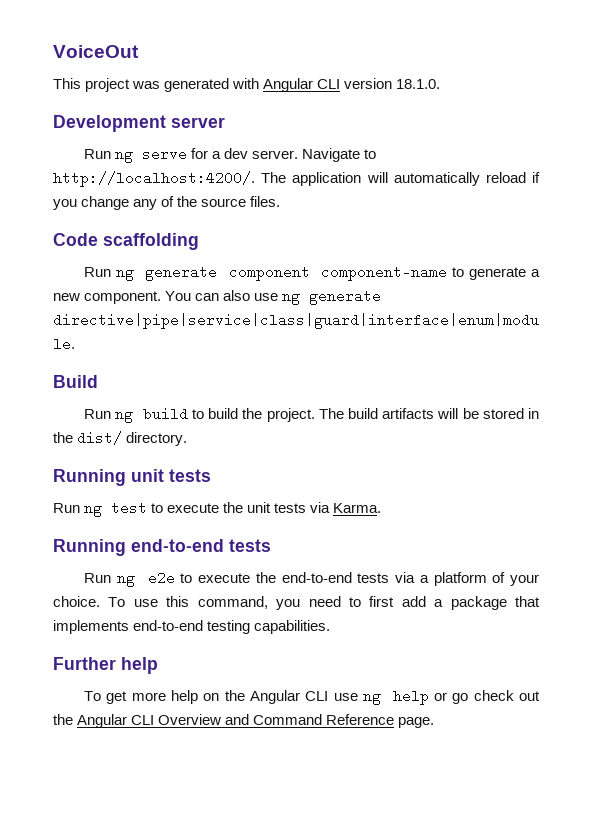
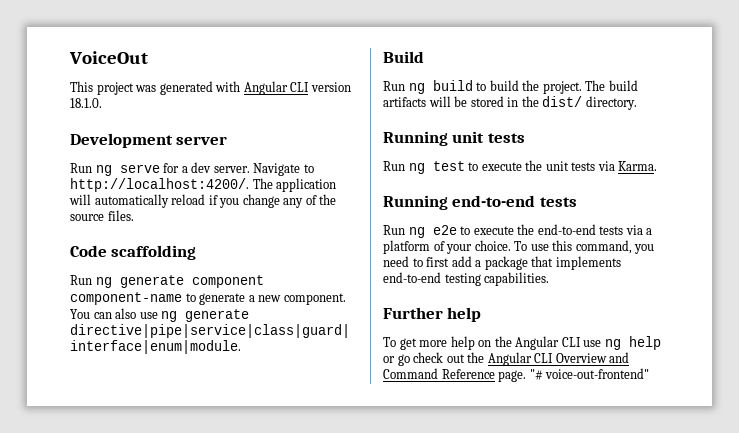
+ "# voice-out-frontend"

